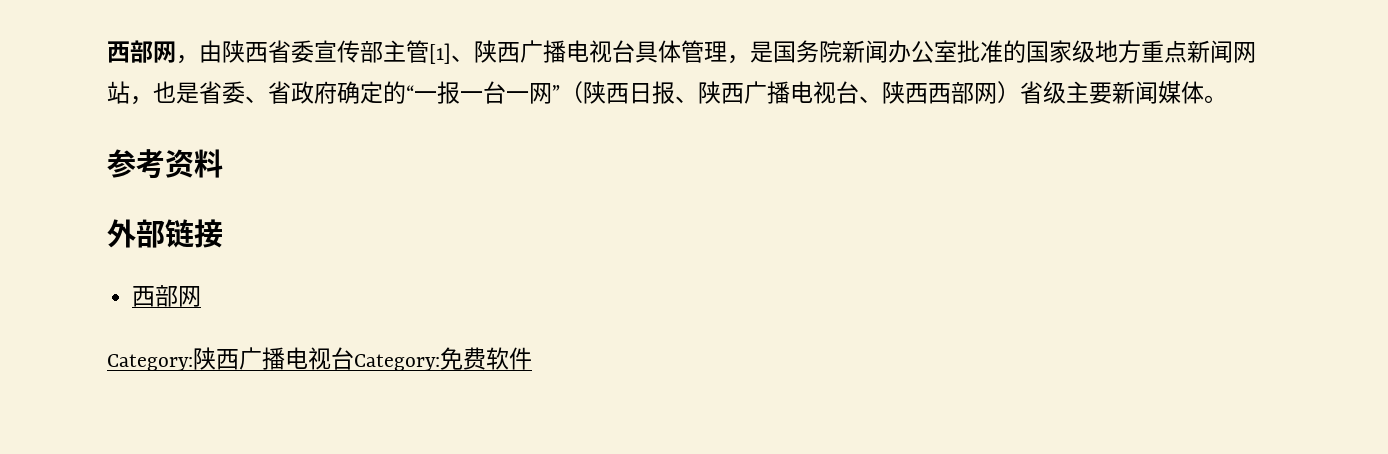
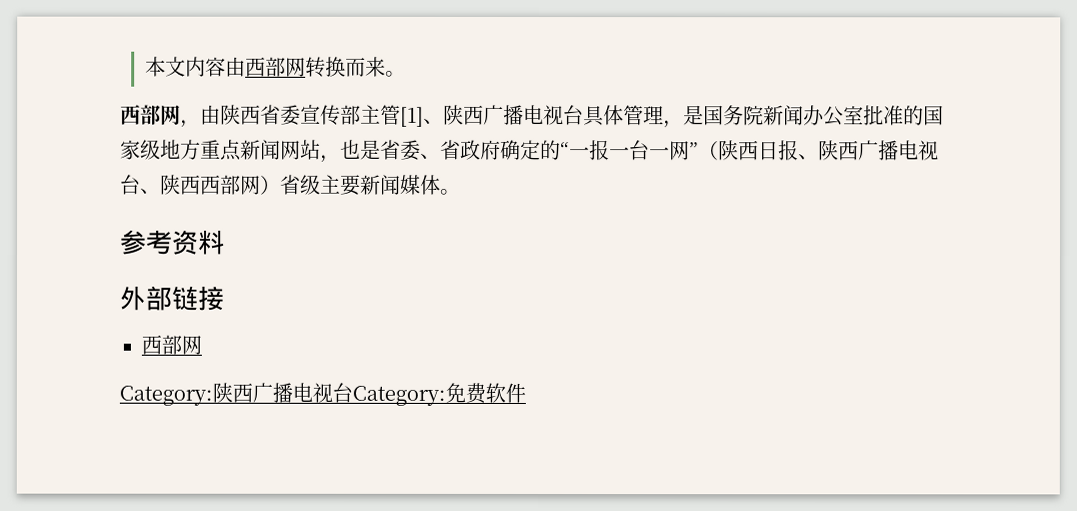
+ 本文内容由西部网转换而来。

